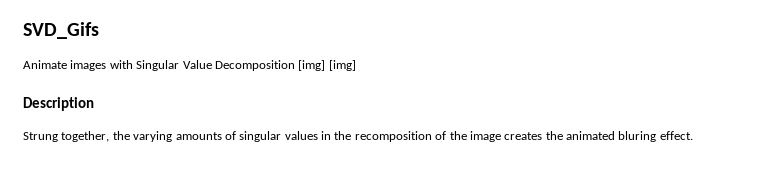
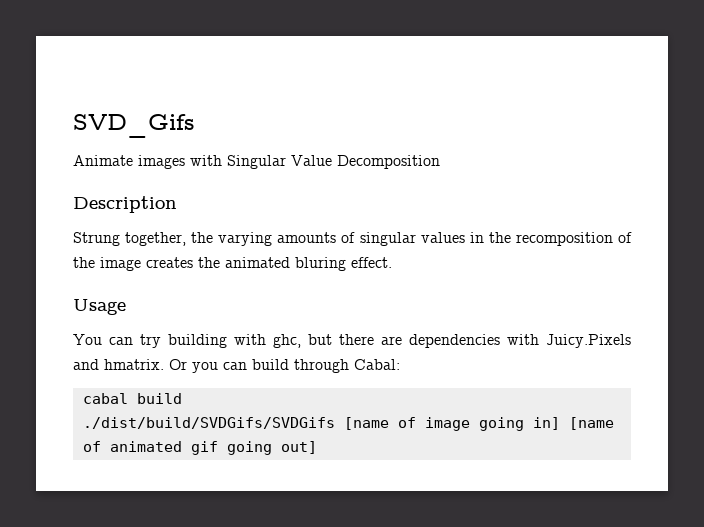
- Animate images with Singular Value Decomposition [img] [img]
+ Animate images with Singular Value Decomposition
+ Usage
+ You can try building with ghc, but there are dependencies with Juicy.Pixels and hmatrix. Or you can build through Cabal:
+ cabal build
+ ./dist/build/SVDGifs/SVDGifs [name of image going in] [name of animated gif going out]

